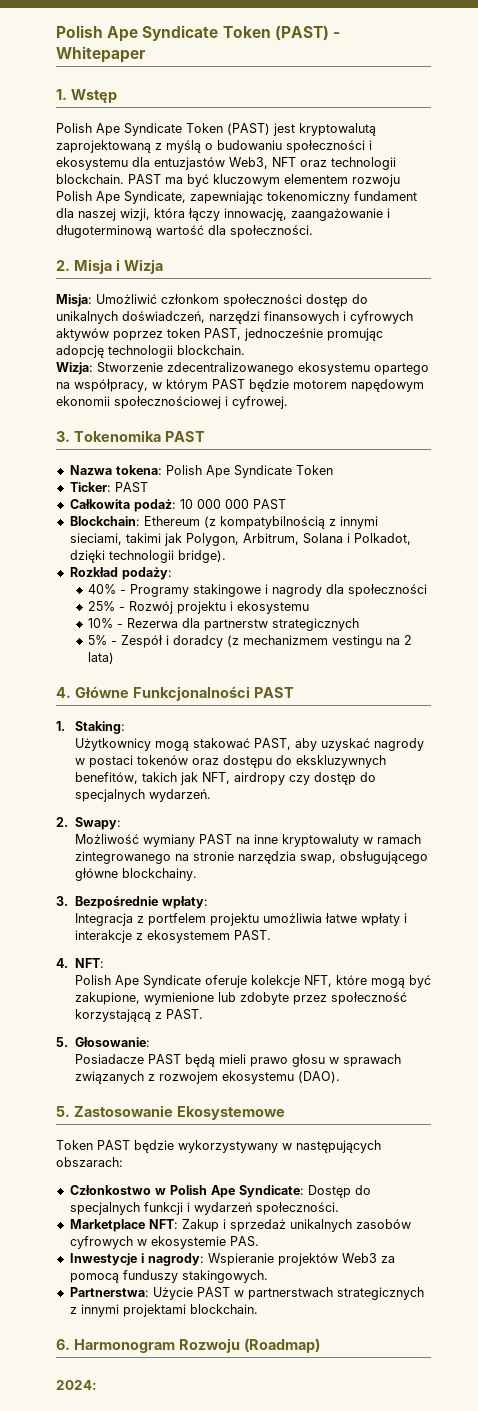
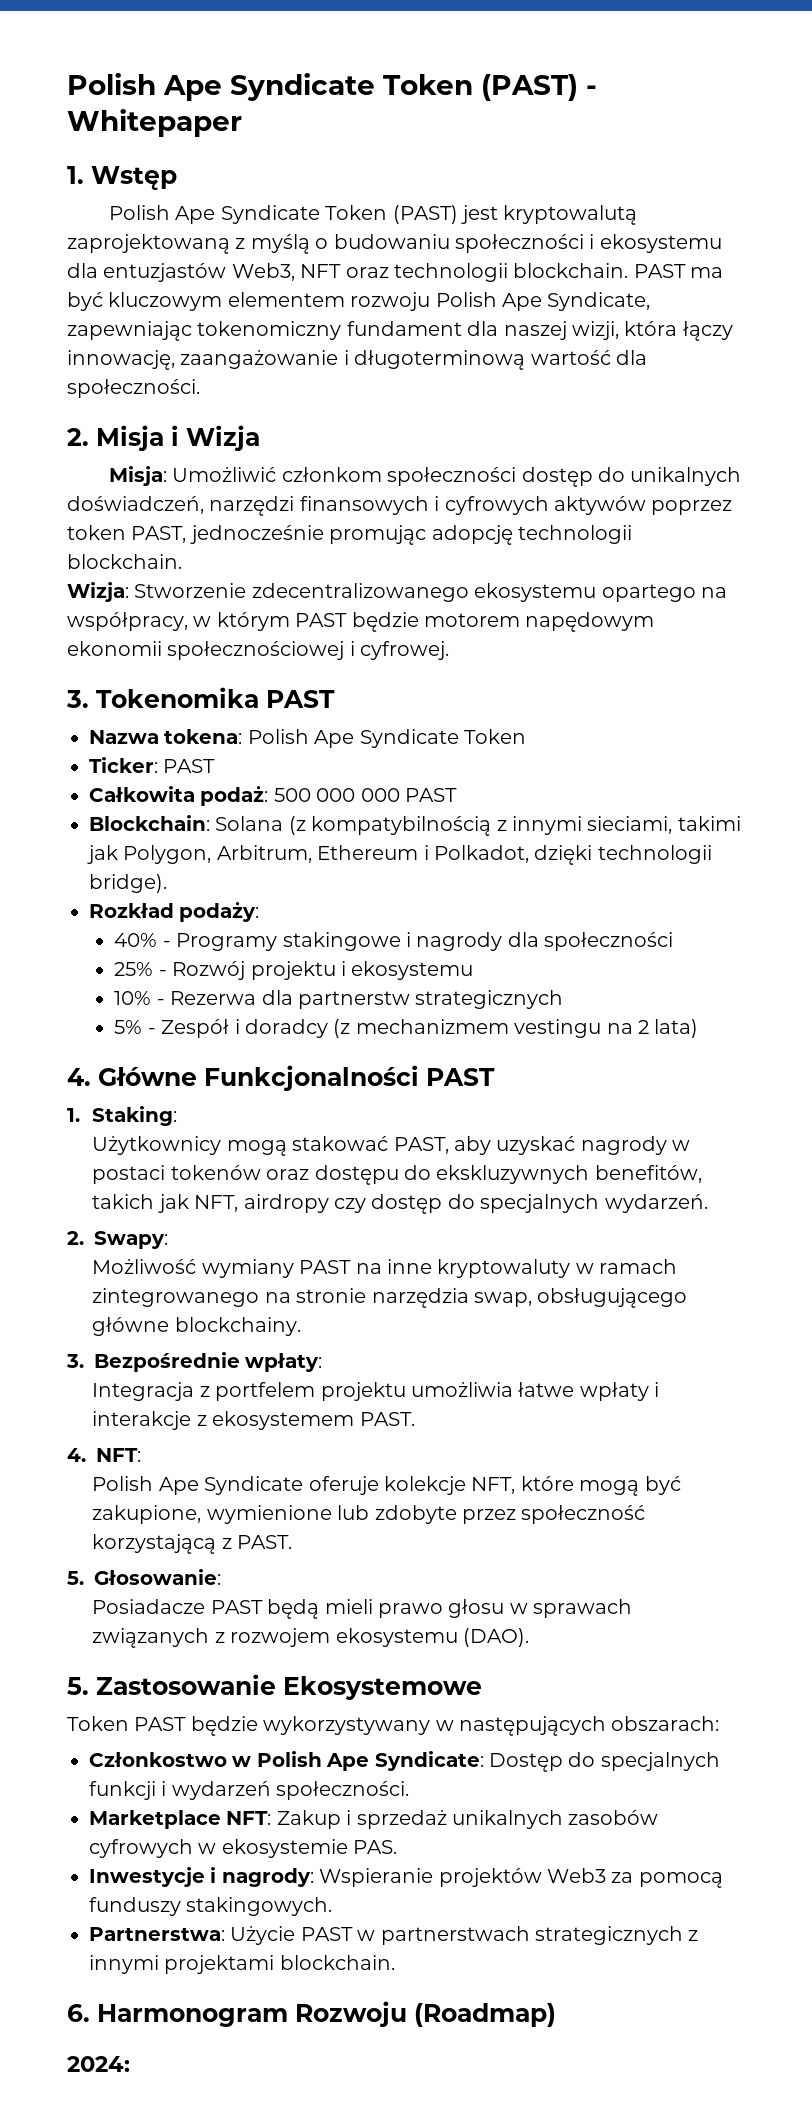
- Całkowita podaż: 10 000 000 PAST
+ Całkowita podaż: 500 000 000 PAST
- Blockchain: Ethereum (z kompatybilnością z innymi sieciami, takimi jak Polygon, Arbitrum, Solana i Polkadot, dzięki technologii bridge).
+ Blockchain: Solana (z kompatybilnością z innymi sieciami, takimi jak Polygon, Arbitrum, Ethereum i Polkadot, dzięki technologii bridge).

